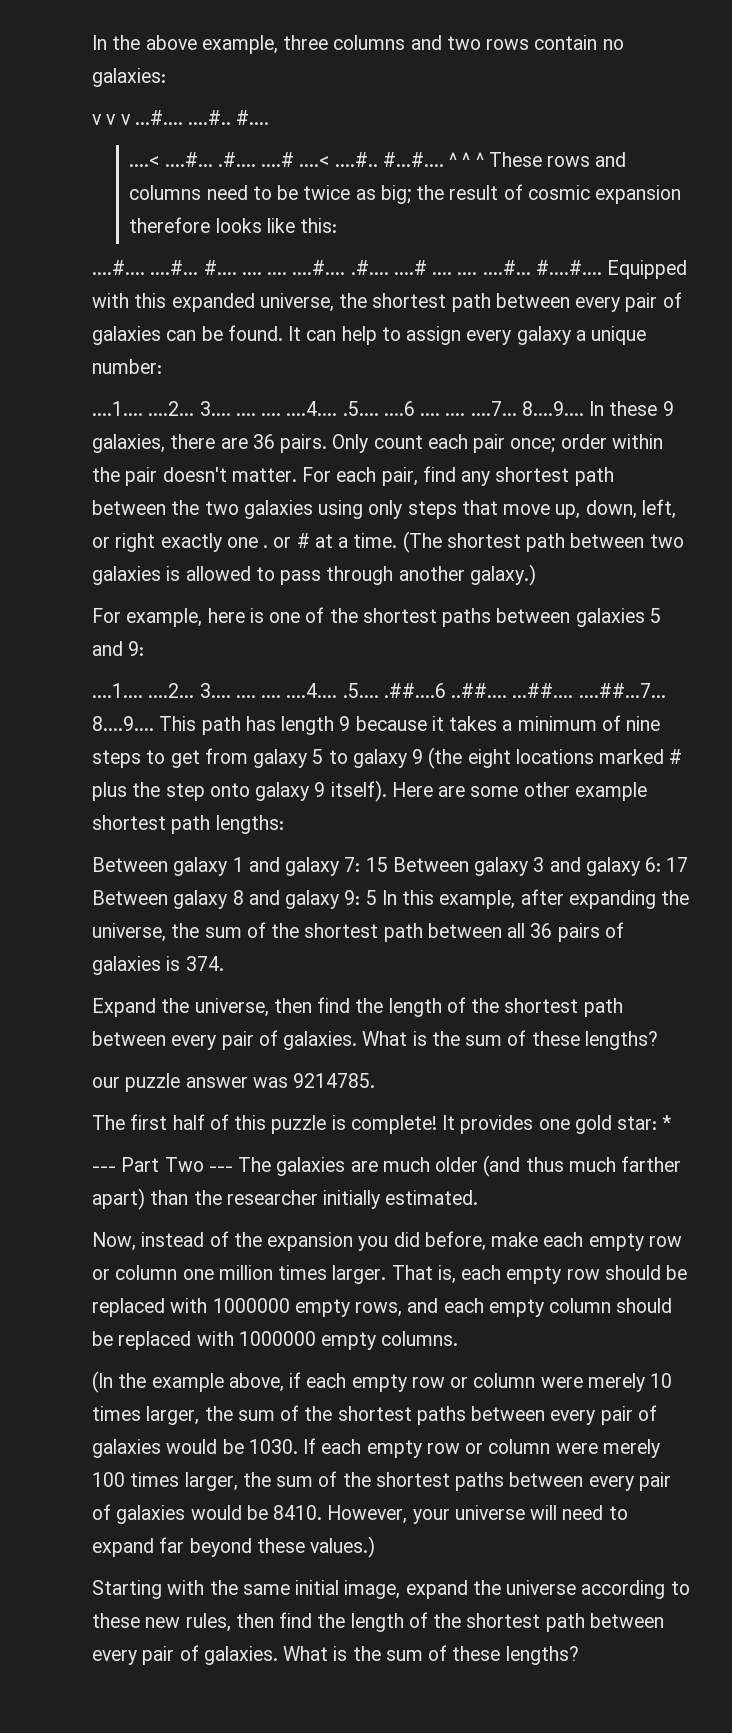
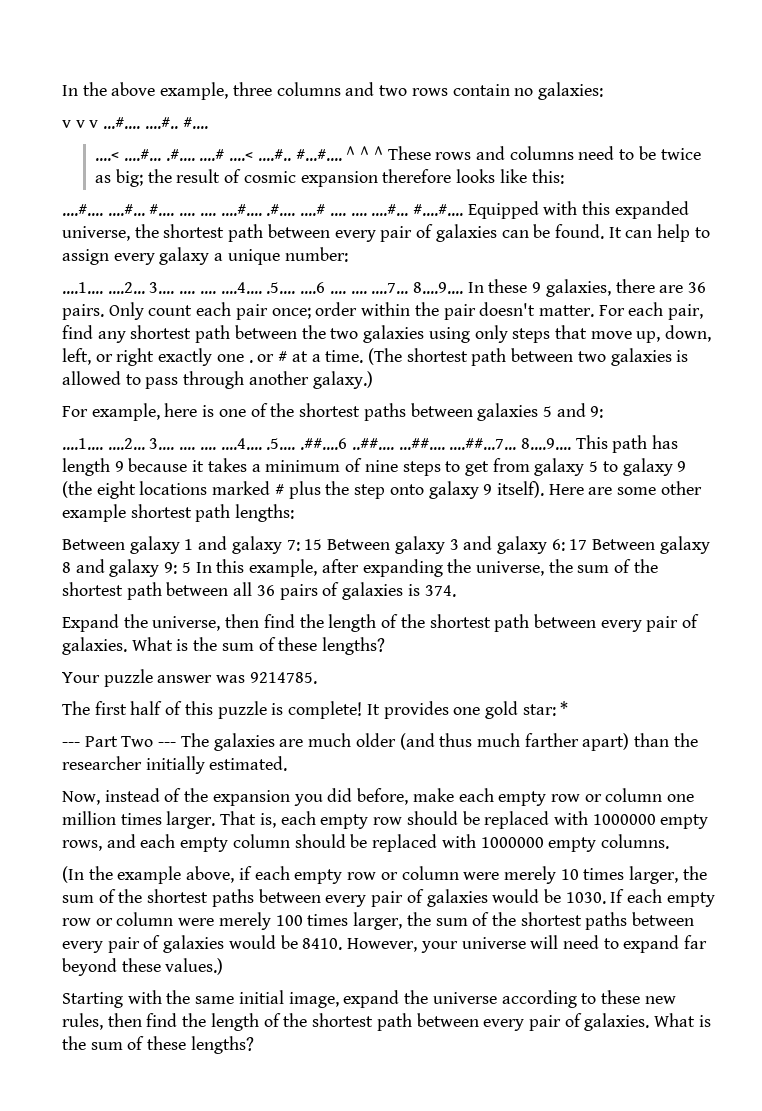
- our puzzle answer was 9214785.
+ Your puzzle answer was 9214785.

